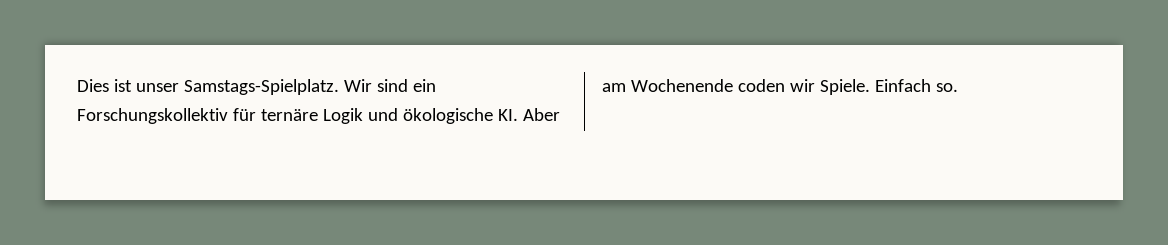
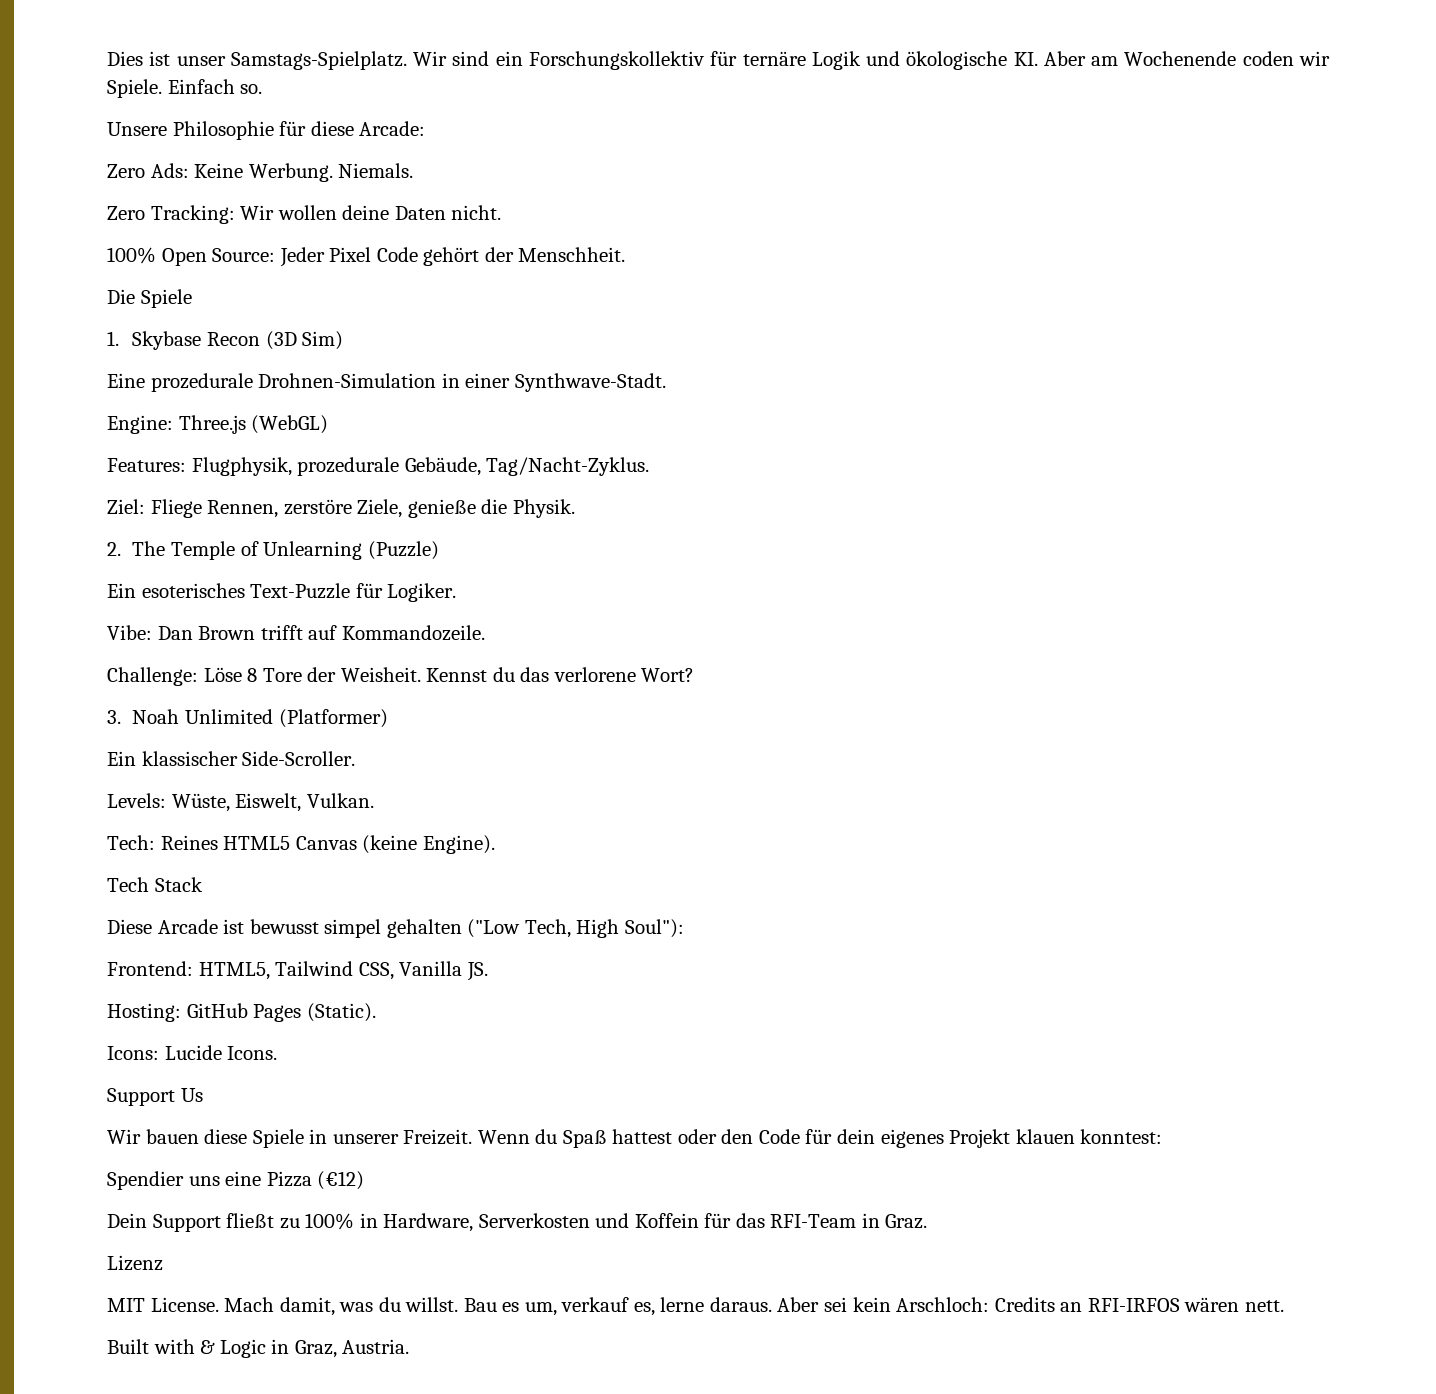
+ Unsere Philosophie für diese Arcade:
+ Zero Ads: Keine Werbung. Niemals.
+ Zero Tracking: Wir wollen deine Daten nicht.
+ 100% Open Source: Jeder Pixel Code gehört der Menschheit.
+ Die Spiele
+ 1. Skybase Recon (3D Sim)
+ Eine prozedurale Drohnen-Simulation in einer Synthwave-Stadt.
+ Engine: Three.js (WebGL)
+ Features: Flugphysik, prozedurale Gebäude, Tag/Nacht-Zyklus.
+ Ziel: Fliege Rennen, zerstöre Ziele, genieße die Physik.
+ 2. The Temple of Unlearning (Puzzle)
+ Ein esoterisches Text-Puzzle für Logiker.
+ Vibe: Dan Brown trifft auf Kommandozeile.
+ Challenge: Löse 8 Tore der Weisheit. Kennst du das verlorene Wort?
+ 3. Noah Unlimited (Platformer)
+ Ein klassischer Side-Scroller.
+ Levels: Wüste, Eiswelt, Vulkan.
+ Tech: Reines HTML5 Canvas (keine Engine).
+ Tech Stack
+ Diese Arcade ist bewusst simpel gehalten ("Low Tech, High Soul"):
+ Frontend: HTML5, Tailwind CSS, Vanilla JS.
+ Hosting: GitHub Pages (Static).
+ Icons: Lucide Icons.
+ Support Us
+ Wir bauen diese Spiele in unserer Freizeit. Wenn du Spaß hattest oder den Code für dein eigenes Projekt klauen konntest:
+ Spendier uns eine Pizza (€12)
+ Dein Support fließt zu 100% in Hardware, Serverkosten und Koffein für das RFI-Team in Graz.
+ Lizenz
+ MIT License. Mach damit, was du willst. Bau es um, verkauf es, lerne daraus. Aber sei kein Arschloch: Credits an RFI-IRFOS wären nett.
+ Built with & Logic in Graz, Austria.

